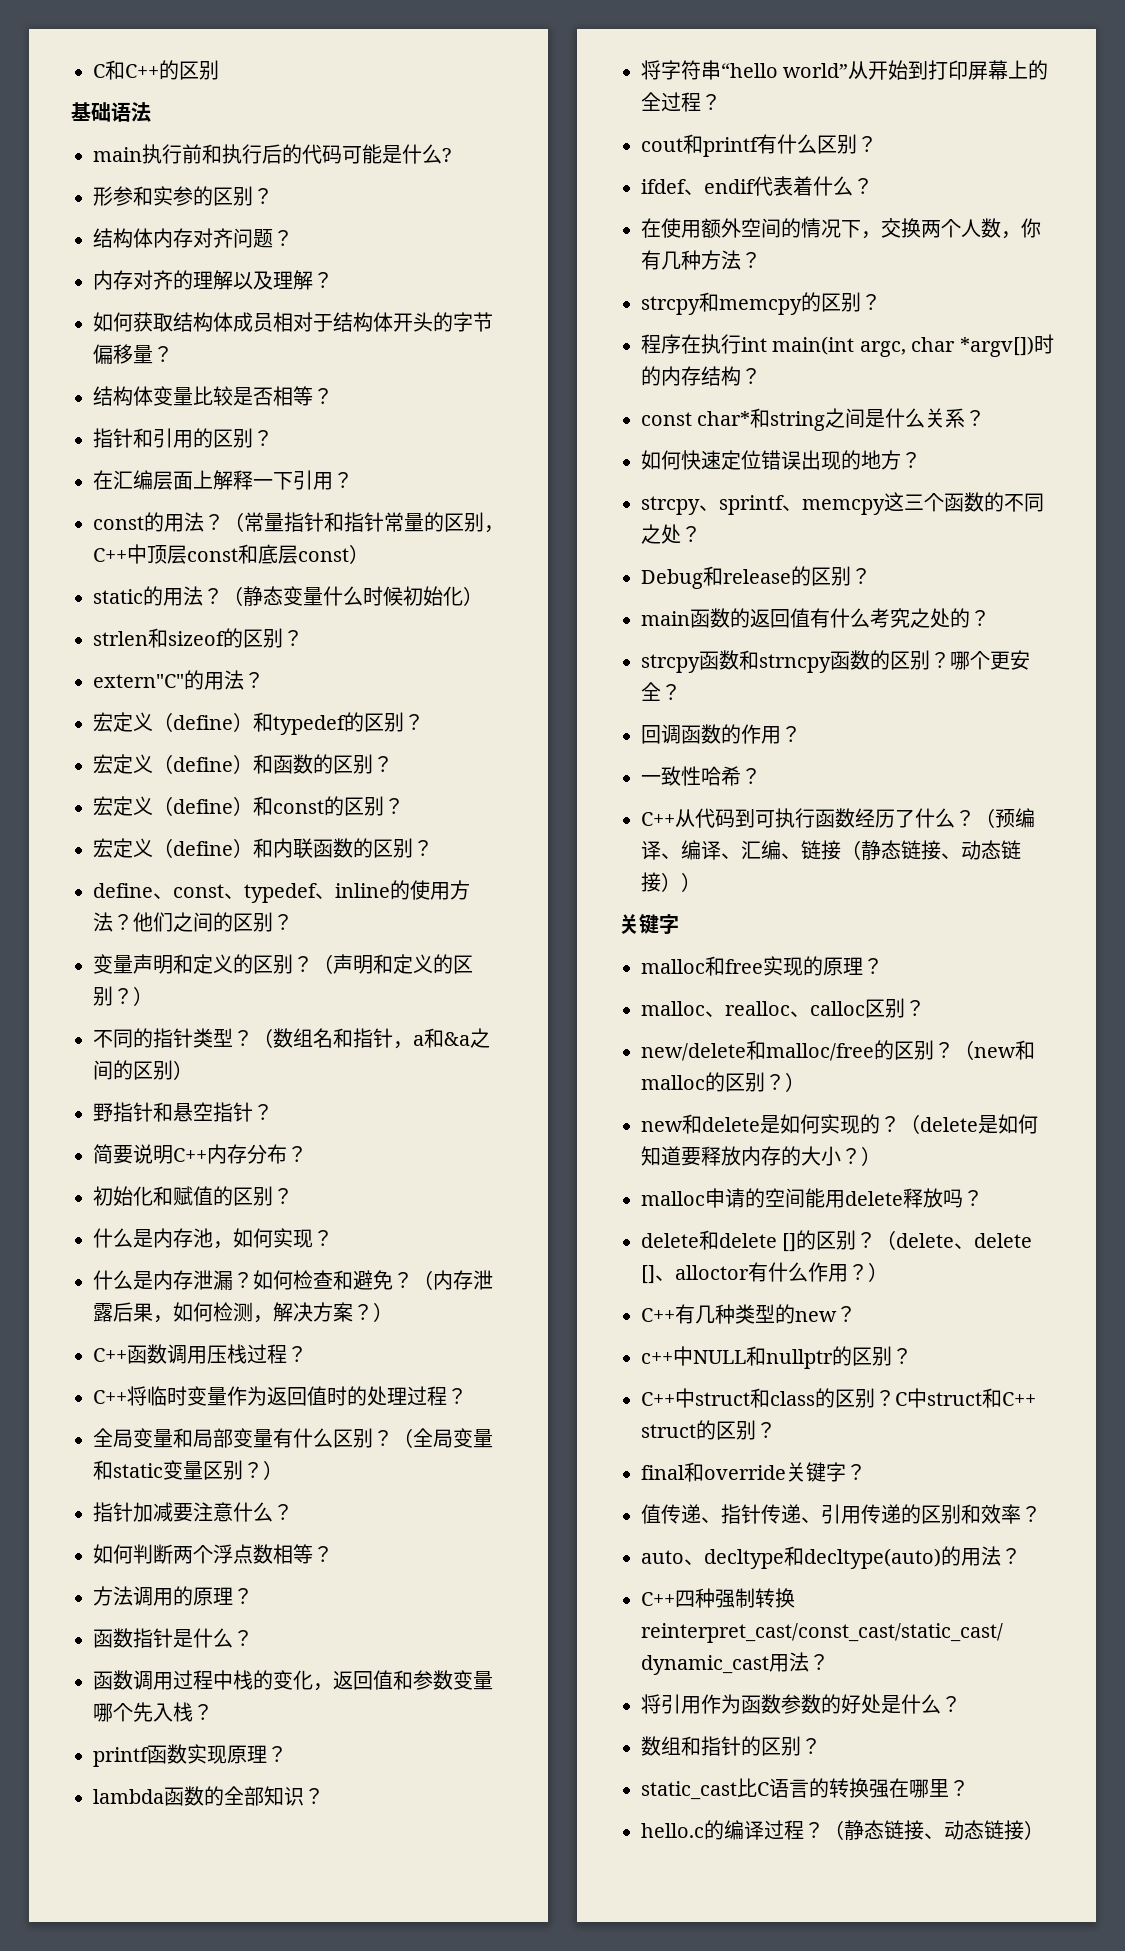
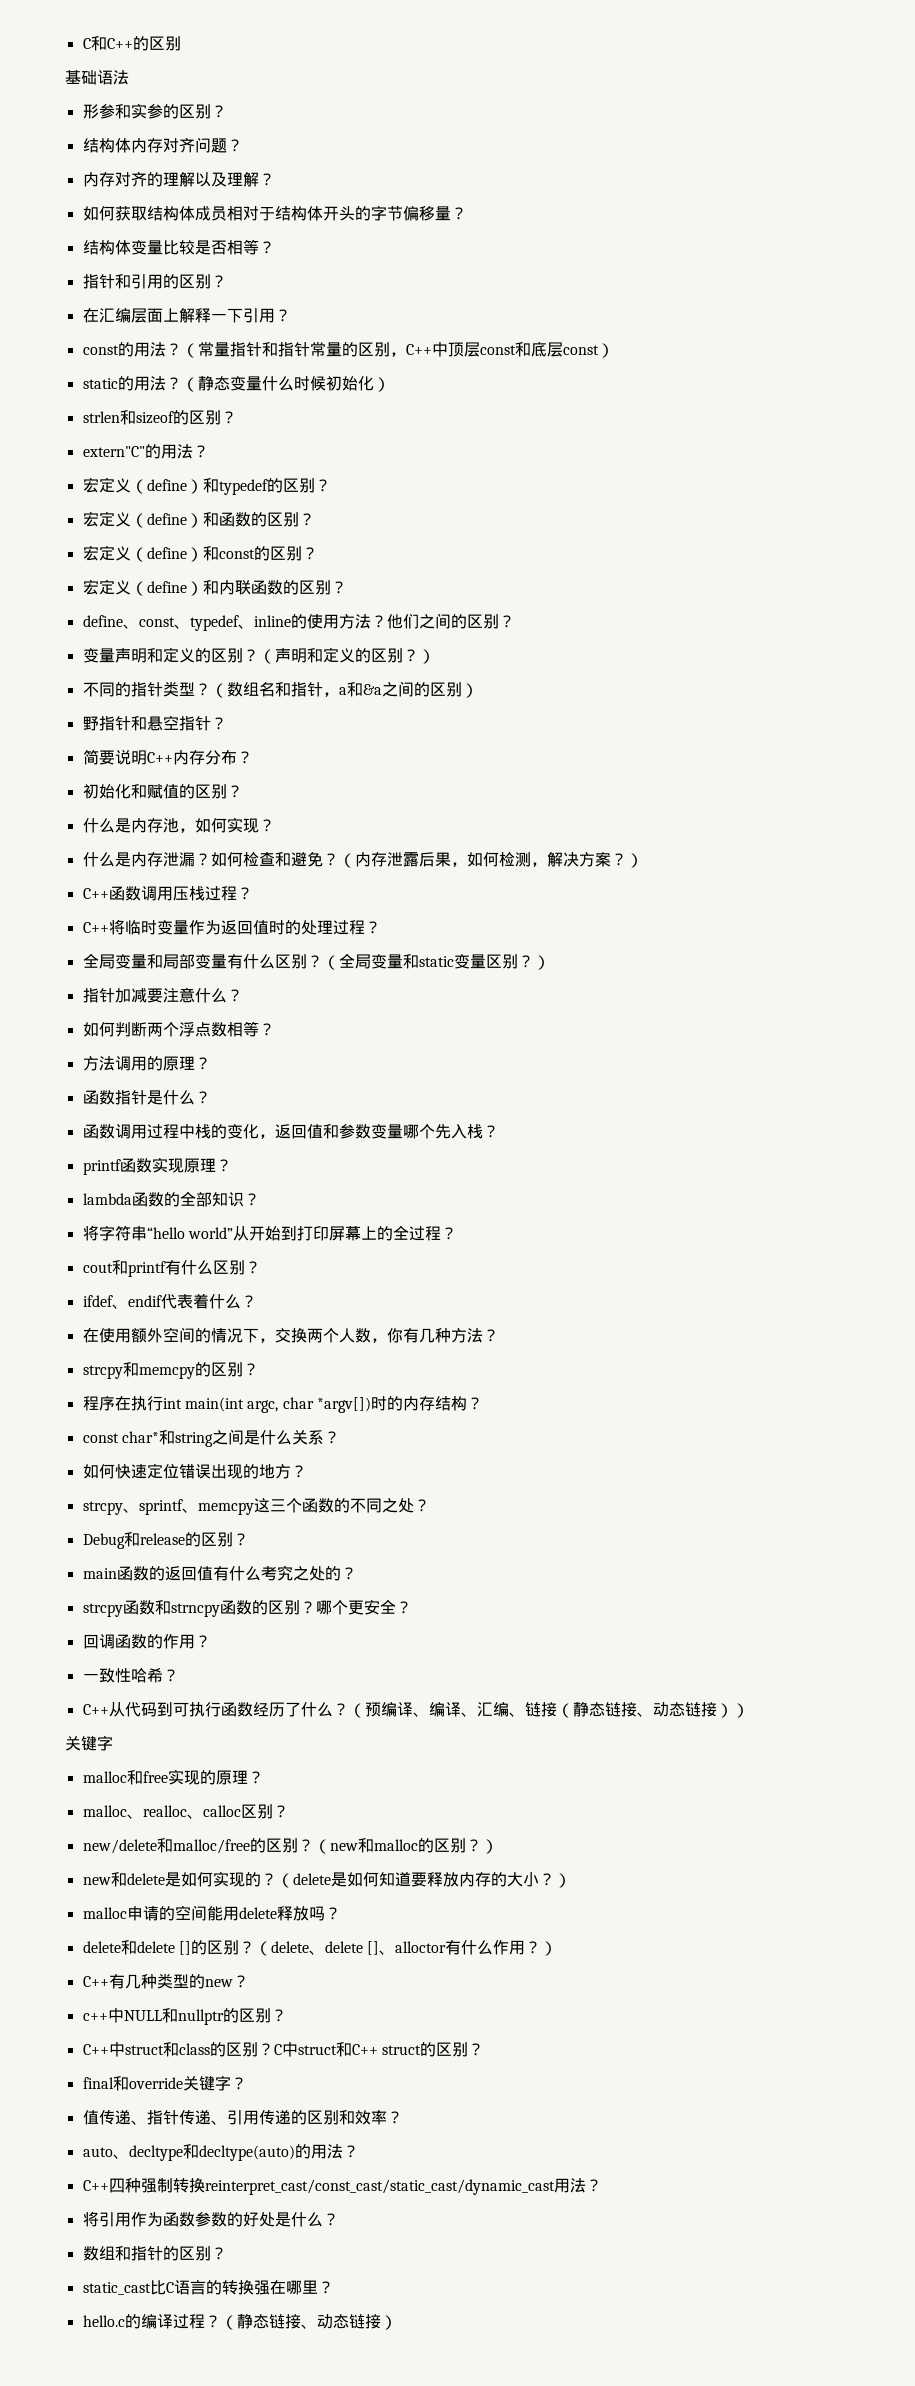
- main执行前和执行后的代码可能是什么?

